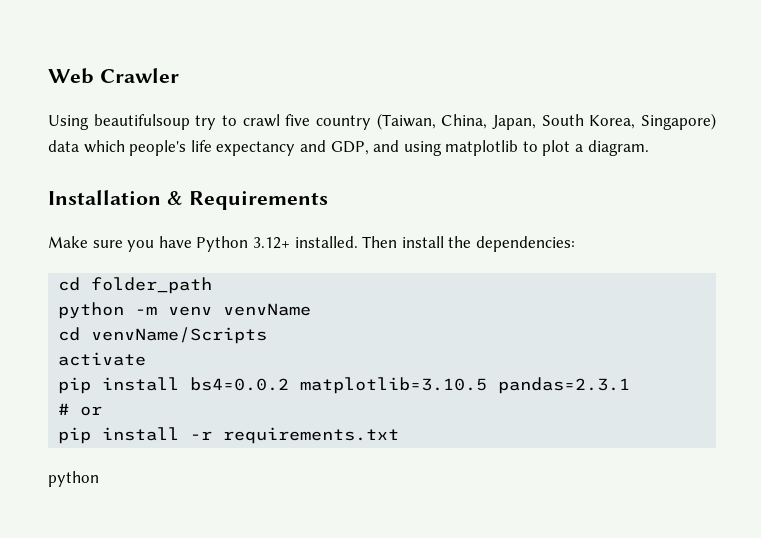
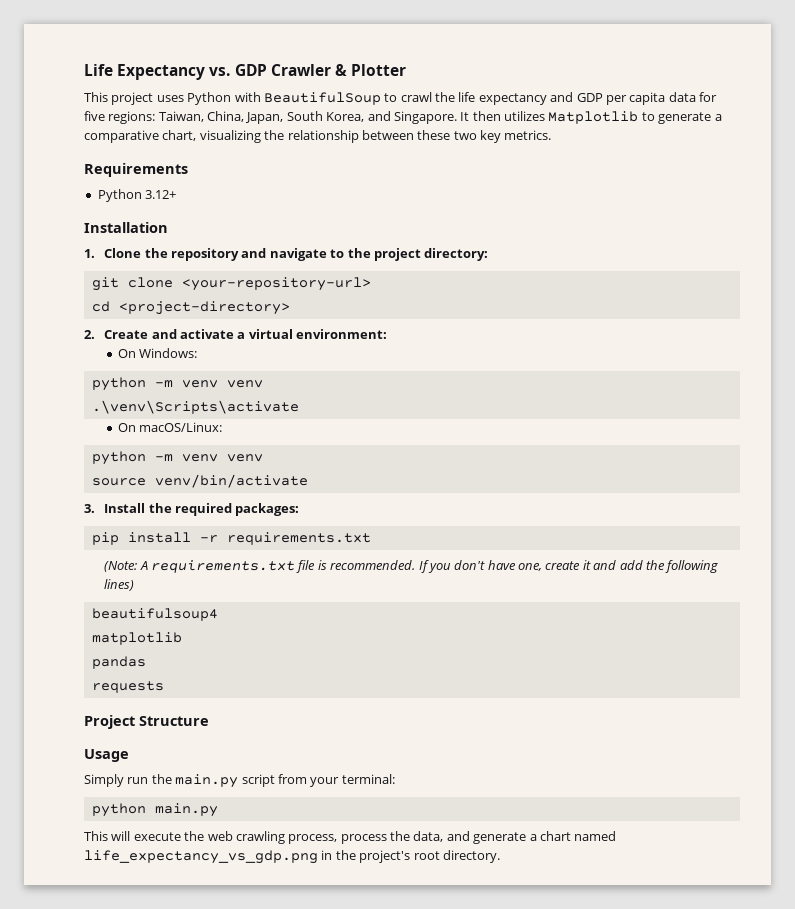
- Web Crawler
- Using beautifulsoup try to crawl five country (Taiwan, China, Japan, South Korea, Singapore) data which people's life expectancy and GDP, and using matplotlib to plot a diagram.
- Installation & Requirements
- Make sure you have Python 3.12+ installed. Then install the dependencies:
- cd folder_path
- python -m venv venvName
- cd venvName/Scripts
- activate
- pip install bs4=0.0.2 matplotlib=3.10.5 pandas=2.3.1
- # or
+ Life Expectancy vs. GDP Crawler & Plotter
+ This project uses Python with BeautifulSoup to crawl the life expectancy and GDP per capita data for five regions: Taiwan, China, Japan, South Korea, and Singapore. It then utilizes Matplotlib to generate a comparative chart, visualizing the relationship between these two key metrics.
+ Requirements
+ Python 3.12+
+ Installation
+ 1. Clone the repository and navigate to the project directory:
+ git clone <your-repository-url>
+ cd <project-directory>
+ 2. Create and activate a virtual environment:
+ On Windows:
+ python -m venv venv
+ .\venv\Scripts\activate
+ On macOS/Linux:
+ python -m venv venv
+ source venv/bin/activate
+ 3. Install the required packages:
  pip install -r requirements.txt
- python
+ (Note: A requirements.txt file is recommended. If you don't have one, create it and add the following lines)
+ beautifulsoup4
+ matplotlib
+ pandas
+ requests
+ Project Structure
+ Usage
+ Simply run the main.py script from your terminal:
+ python main.py
+ This will execute the web crawling process, process the data, and generate a chart named life_expectancy_vs_gdp.png in the project's root directory.

